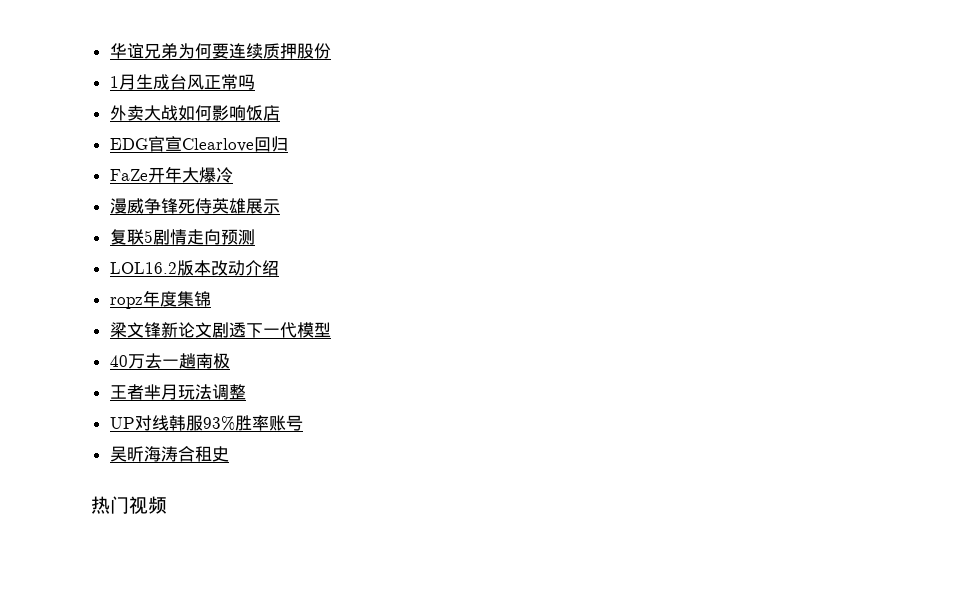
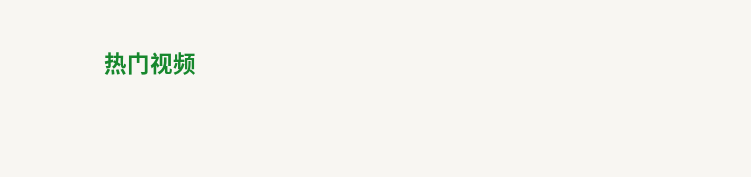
- 华谊兄弟为何要连续质押股份
- 1月生成台风正常吗
- 外卖大战如何影响饭店
- EDG官宣Clearlove回归
- FaZe开年大爆冷
- 漫威争锋死侍英雄展示
- 复联5剧情走向预测
- LOL16.2版本改动介绍
- ropz年度集锦
- 梁文锋新论文剧透下一代模型
- 40万去一趟南极
- 王者芈月玩法调整
- UP对线韩服93%胜率账号
- 吴昕海涛合租史

